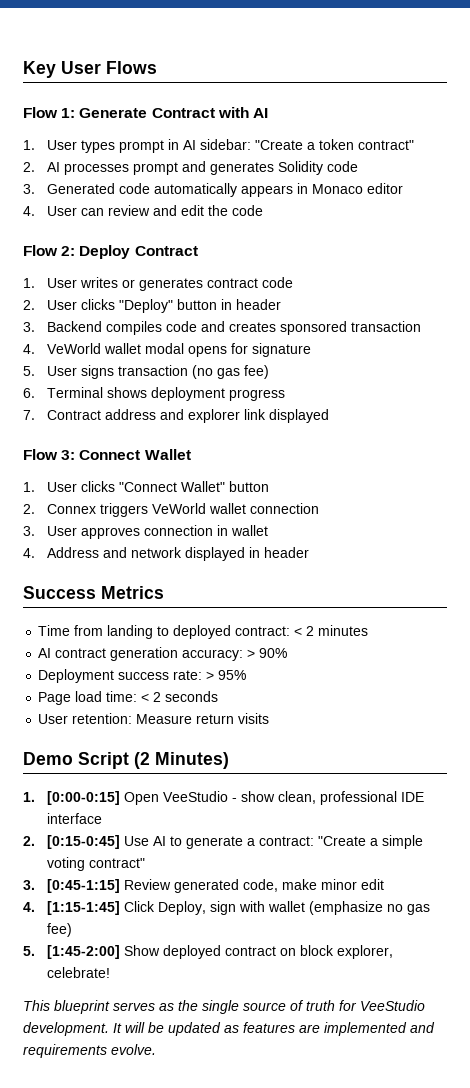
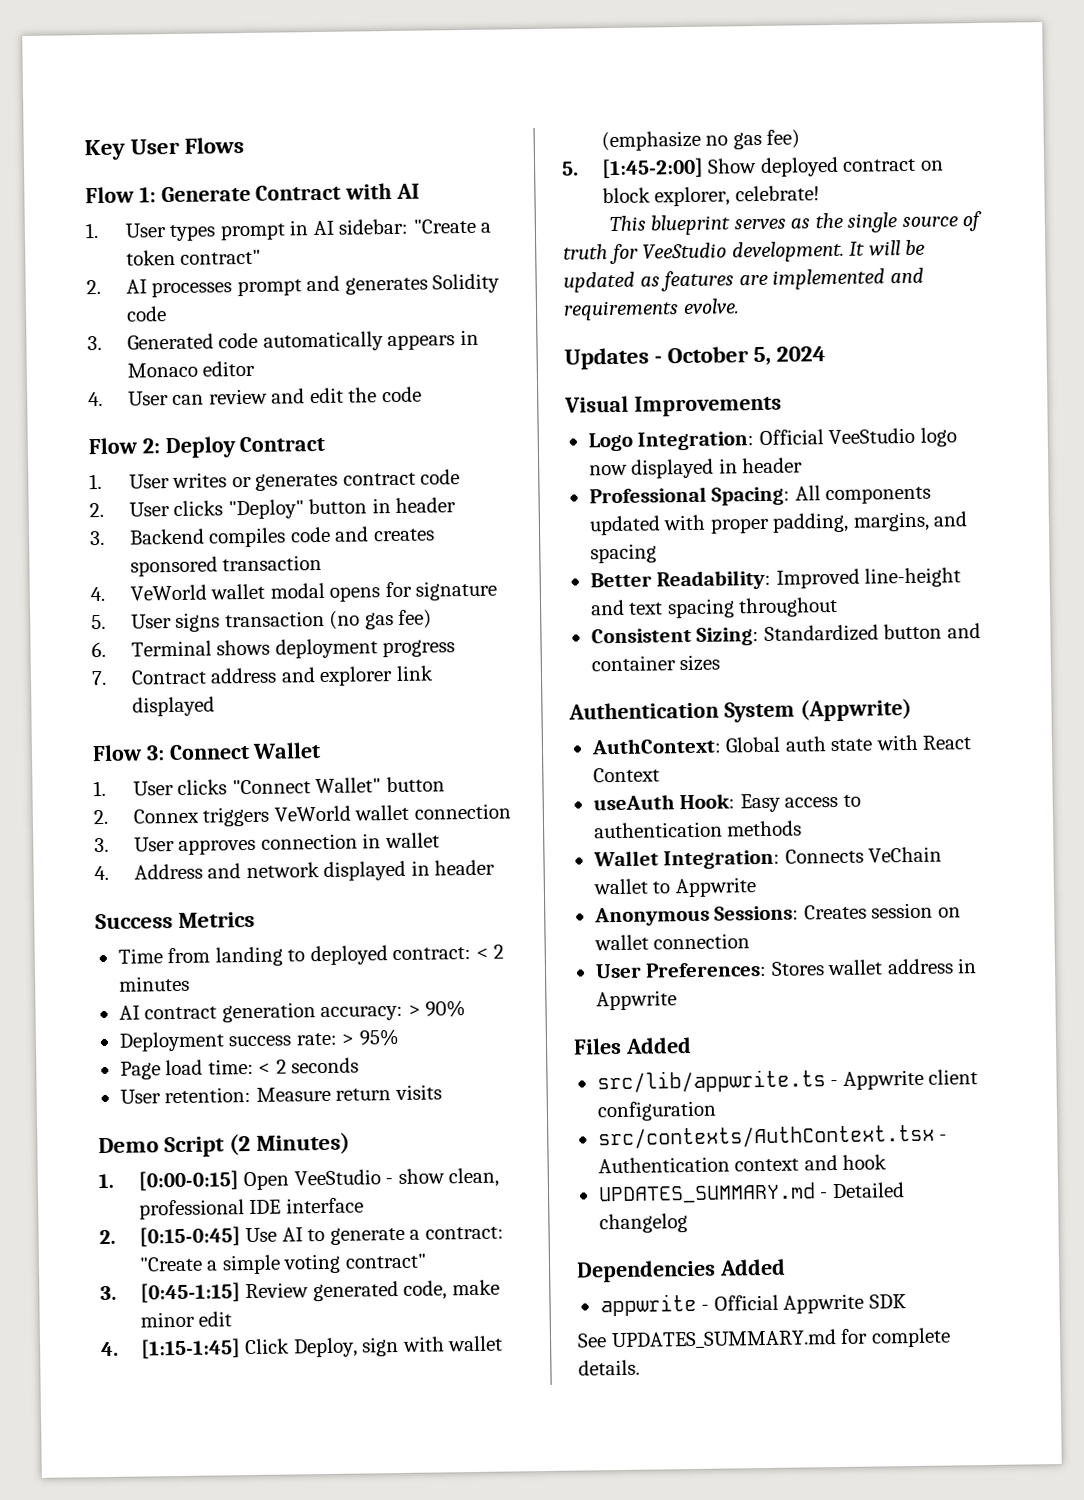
+ Updates - October 5, 2024
+ Visual Improvements
+ Logo Integration: Official VeeStudio logo now displayed in header
+ Professional Spacing: All components updated with proper padding, margins, and spacing
+ Better Readability: Improved line-height and text spacing throughout
+ Consistent Sizing: Standardized button and container sizes
+ Authentication System (Appwrite)
+ AuthContext: Global auth state with React Context
+ useAuth Hook: Easy access to authentication methods
+ Wallet Integration: Connects VeChain wallet to Appwrite
+ Anonymous Sessions: Creates session on wallet connection
+ User Preferences: Stores wallet address in Appwrite
+ Files Added
+ src/lib/appwrite.ts - Appwrite client configuration
+ src/contexts/AuthContext.tsx - Authentication context and hook
+ UPDATES_SUMMARY.md - Detailed changelog
+ Dependencies Added
+ appwrite - Official Appwrite SDK
+ See UPDATES_SUMMARY.md for complete details.

